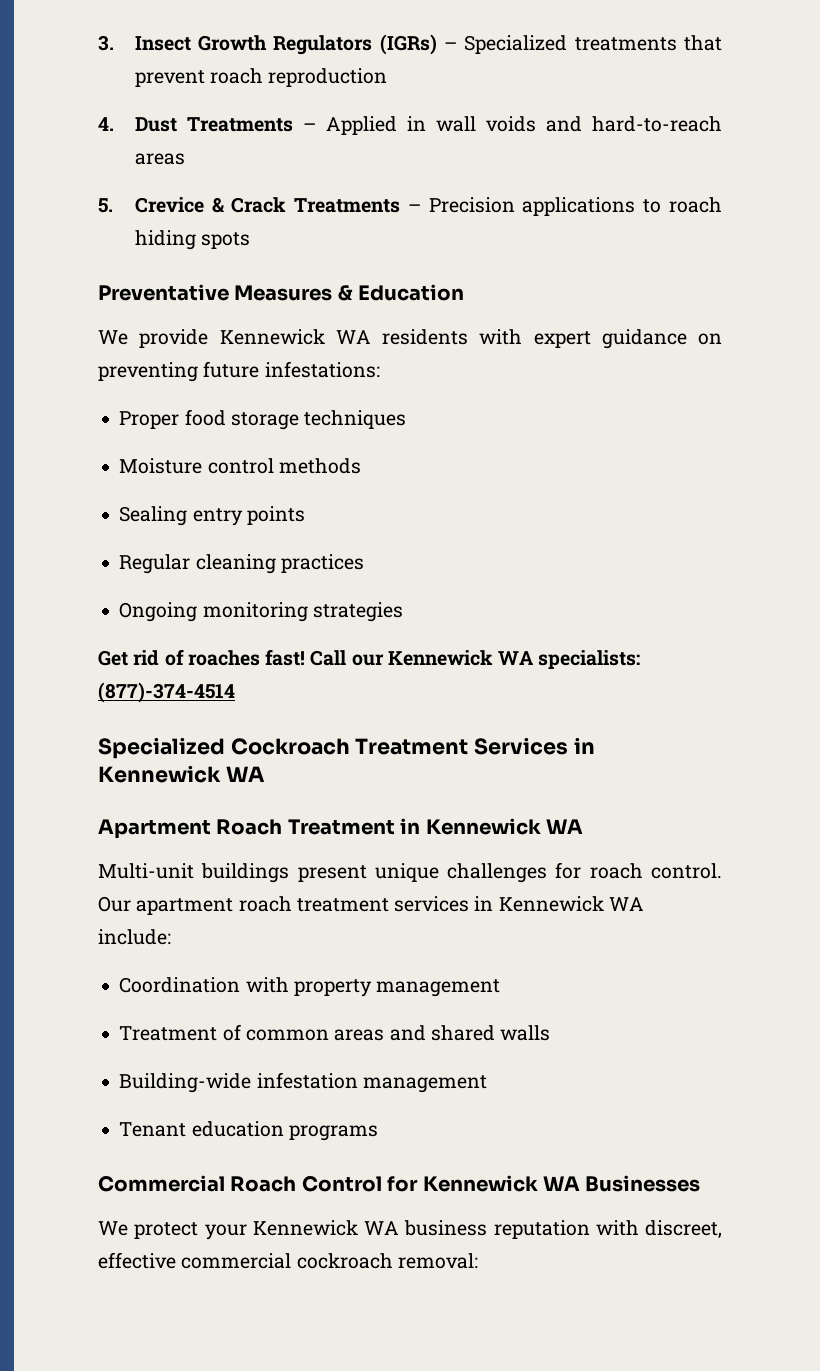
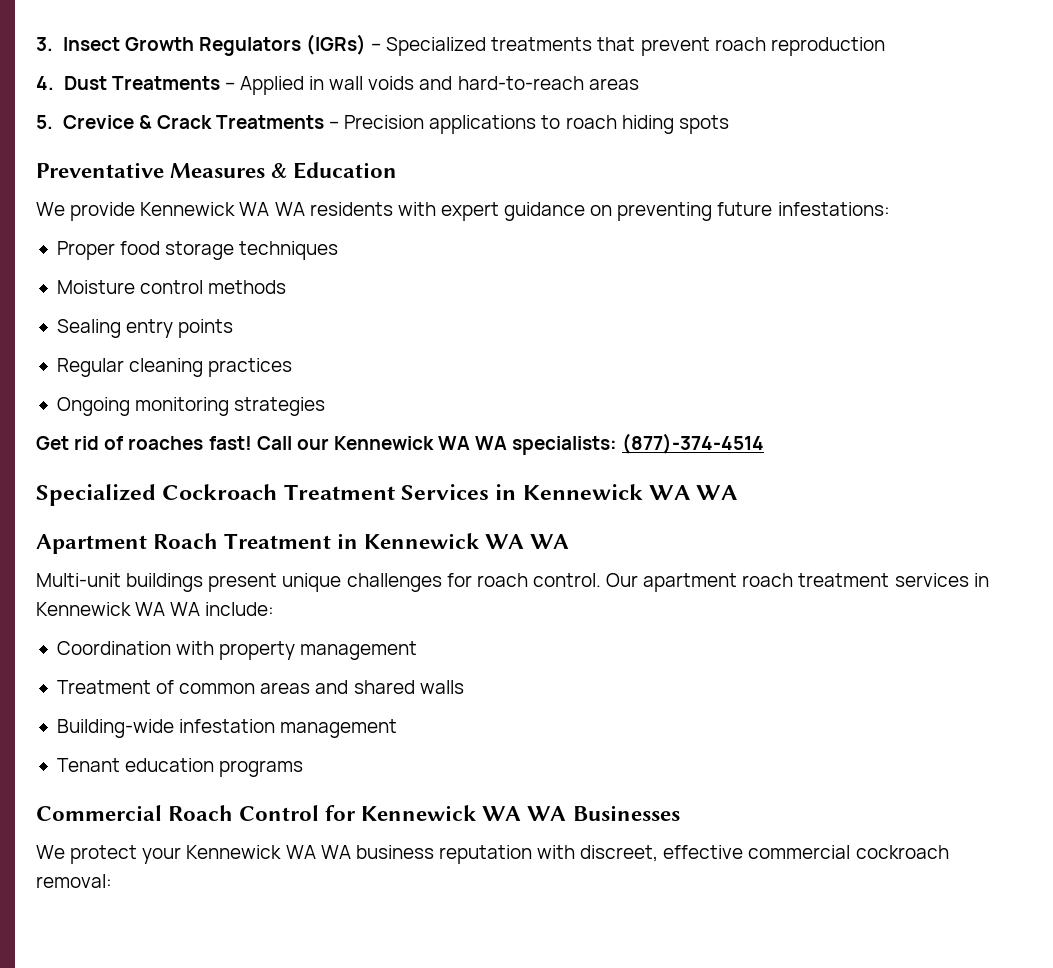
- We provide Kennewick WA residents with expert guidance on preventing future infestations:
+ We provide Kennewick WA WA residents with expert guidance on preventing future infestations:
- Call our Kennewick WA specialists: (877)-374-4514
+ Call our Kennewick WA WA specialists: (877)-374-4514
- Specialized Cockroach Treatment Services in Kennewick WA
+ Specialized Cockroach Treatment Services in Kennewick WA WA
- Apartment Roach Treatment in Kennewick WA
+ Apartment Roach Treatment in Kennewick WA WA
- Our apartment roach treatment services in Kennewick WA include:
+ Our apartment roach treatment services in Kennewick WA WA include:
- Commercial Roach Control for Kennewick WA Businesses
+ Commercial Roach Control for Kennewick WA WA Businesses
- We protect your Kennewick WA business reputation with discreet, effective commercial cockroach removal:
+ We protect your Kennewick WA WA business reputation with discreet, effective commercial cockroach removal:

